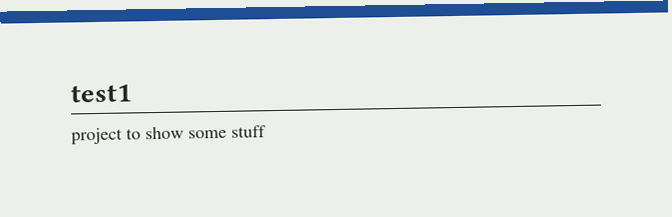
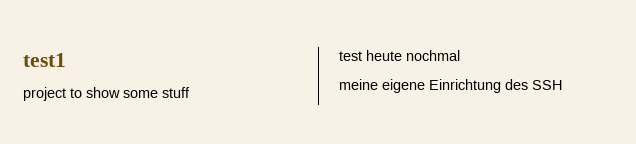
+ test heute nochmal
+ meine eigene Einrichtung des SSH

